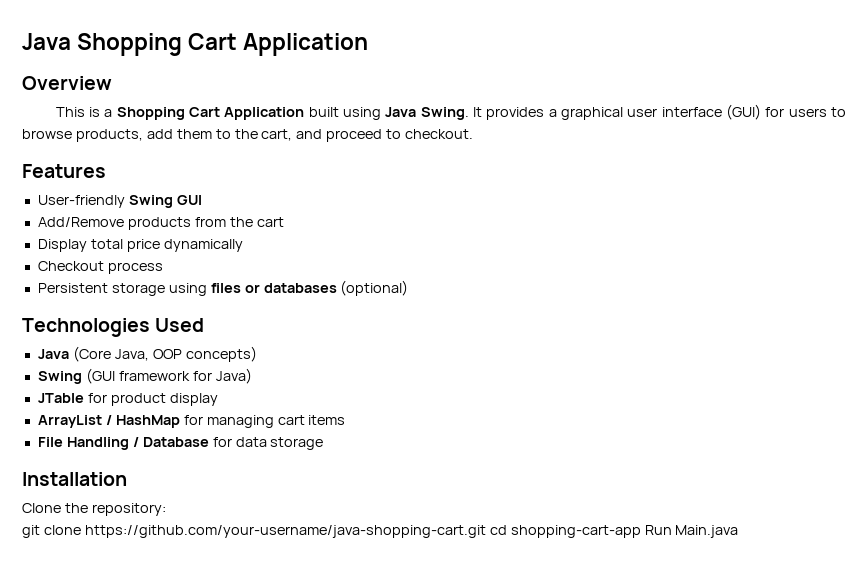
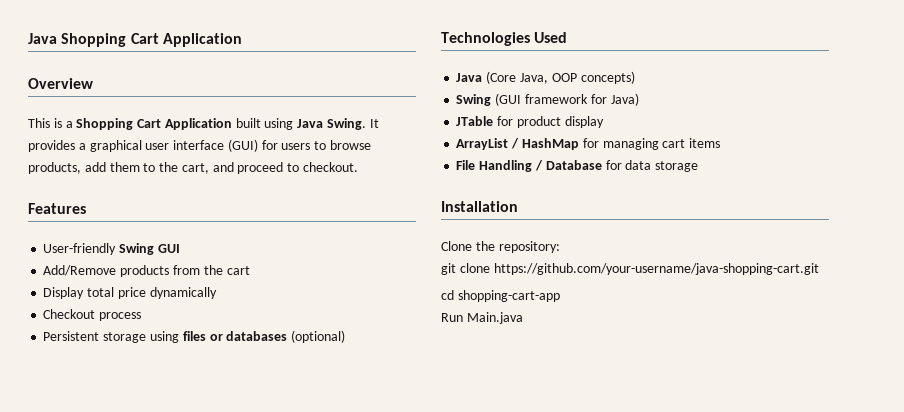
- git clone https://github.com/your-username/java-shopping-cart.git cd shopping-cart-app Run Main.java
+ git clone https://github.com/your-username/java-shopping-cart.git
+ cd shopping-cart-app
+ Run Main.java

